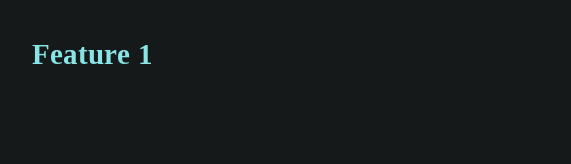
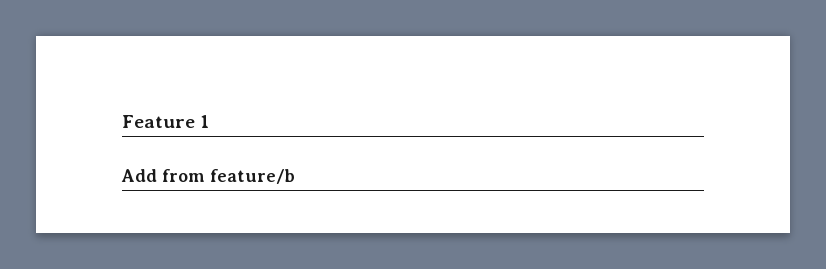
+ Add from feature/b

